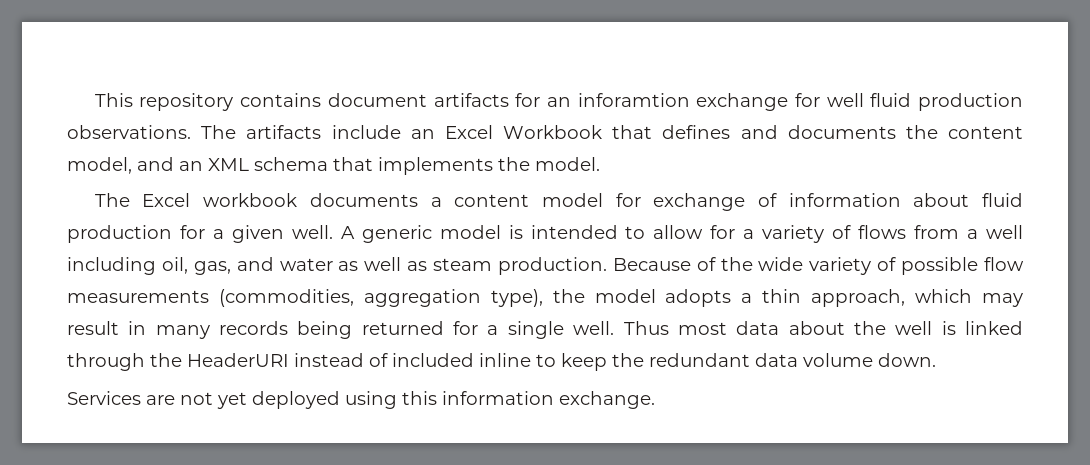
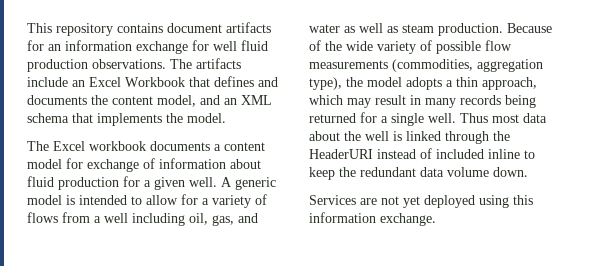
- This repository contains document artifacts for an inforamtion exchange for well fluid production observations.
+ This repository contains document artifacts for an information exchange for well fluid production observations.

